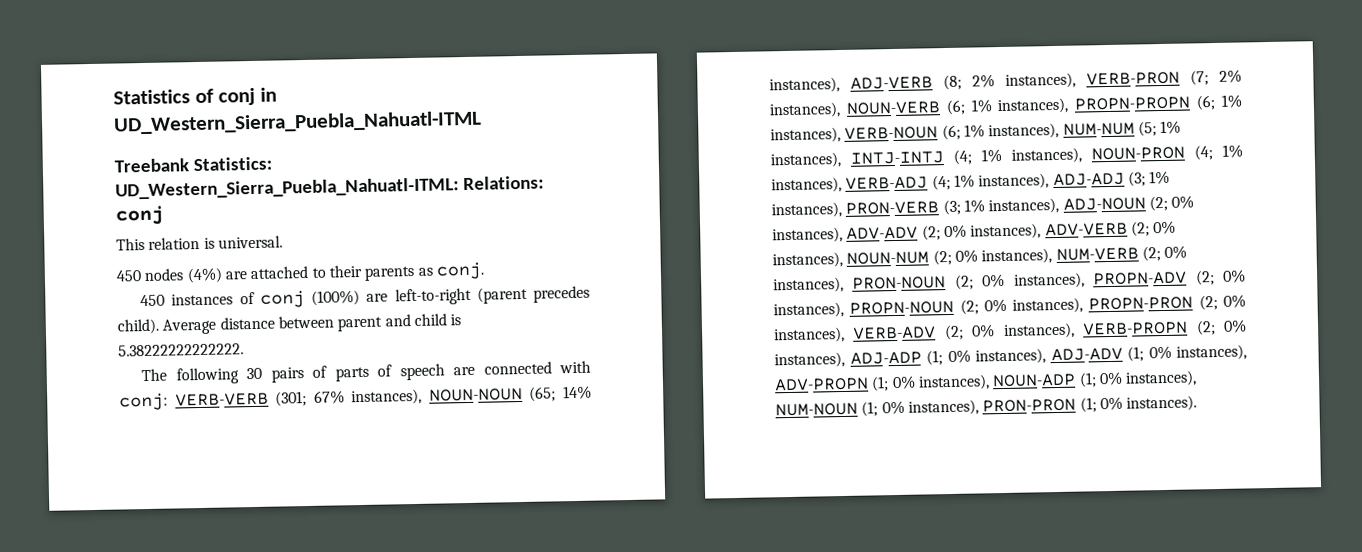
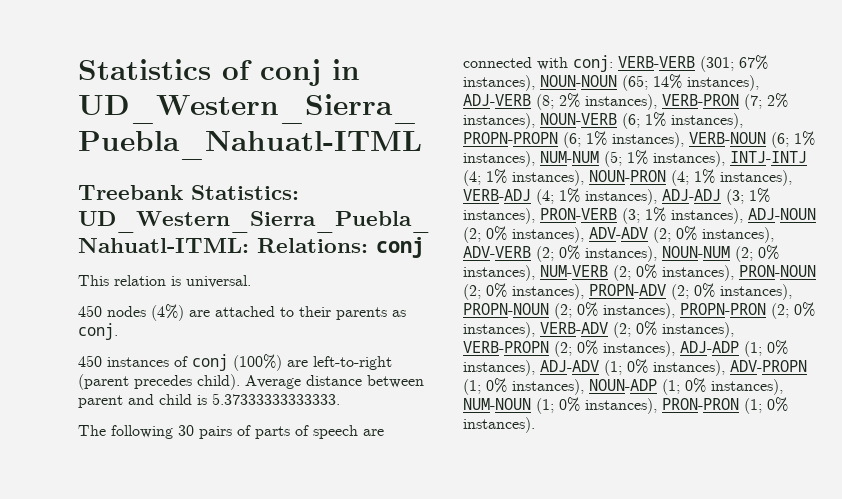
- Average distance between parent and child is 5.38222222222222.
+ Average distance between parent and child is 5.37333333333333.

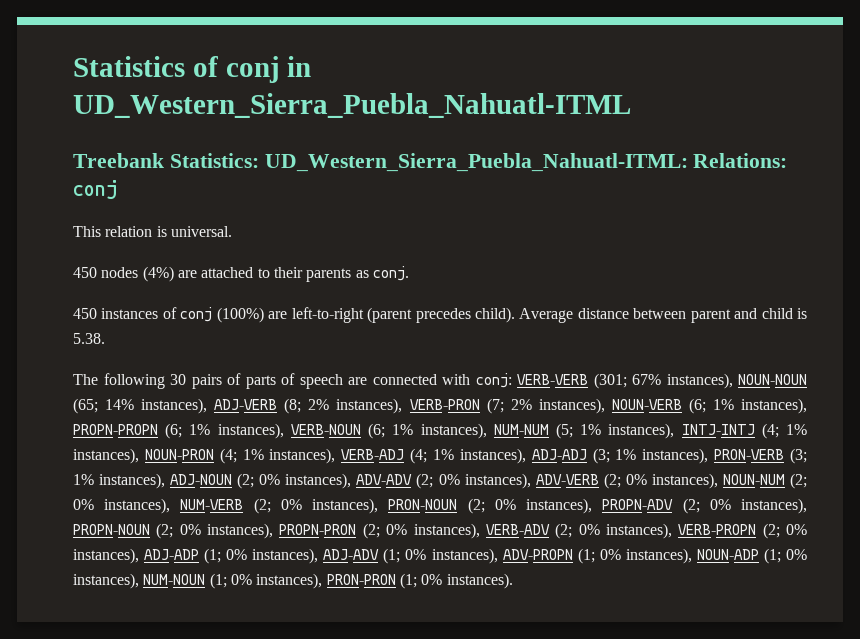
- Average distance between parent and child is 5.37333333333333.
+ Average distance between parent and child is 5.38.

